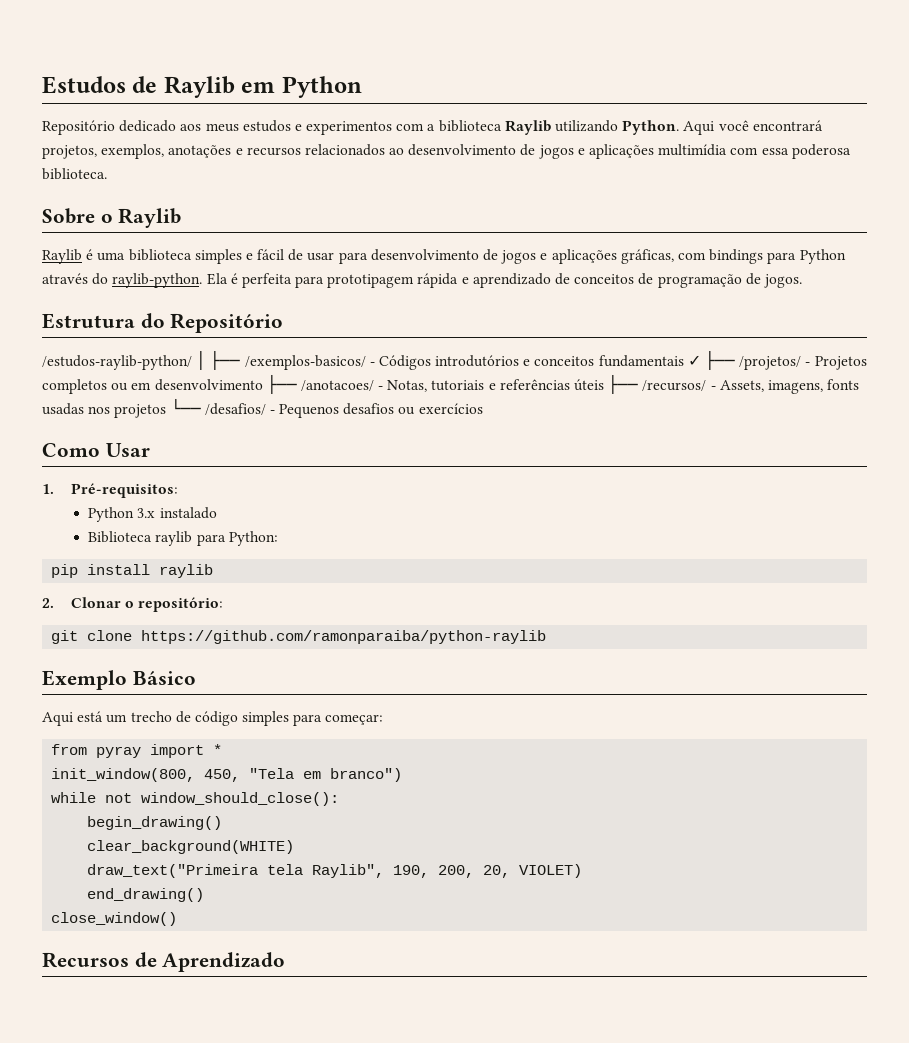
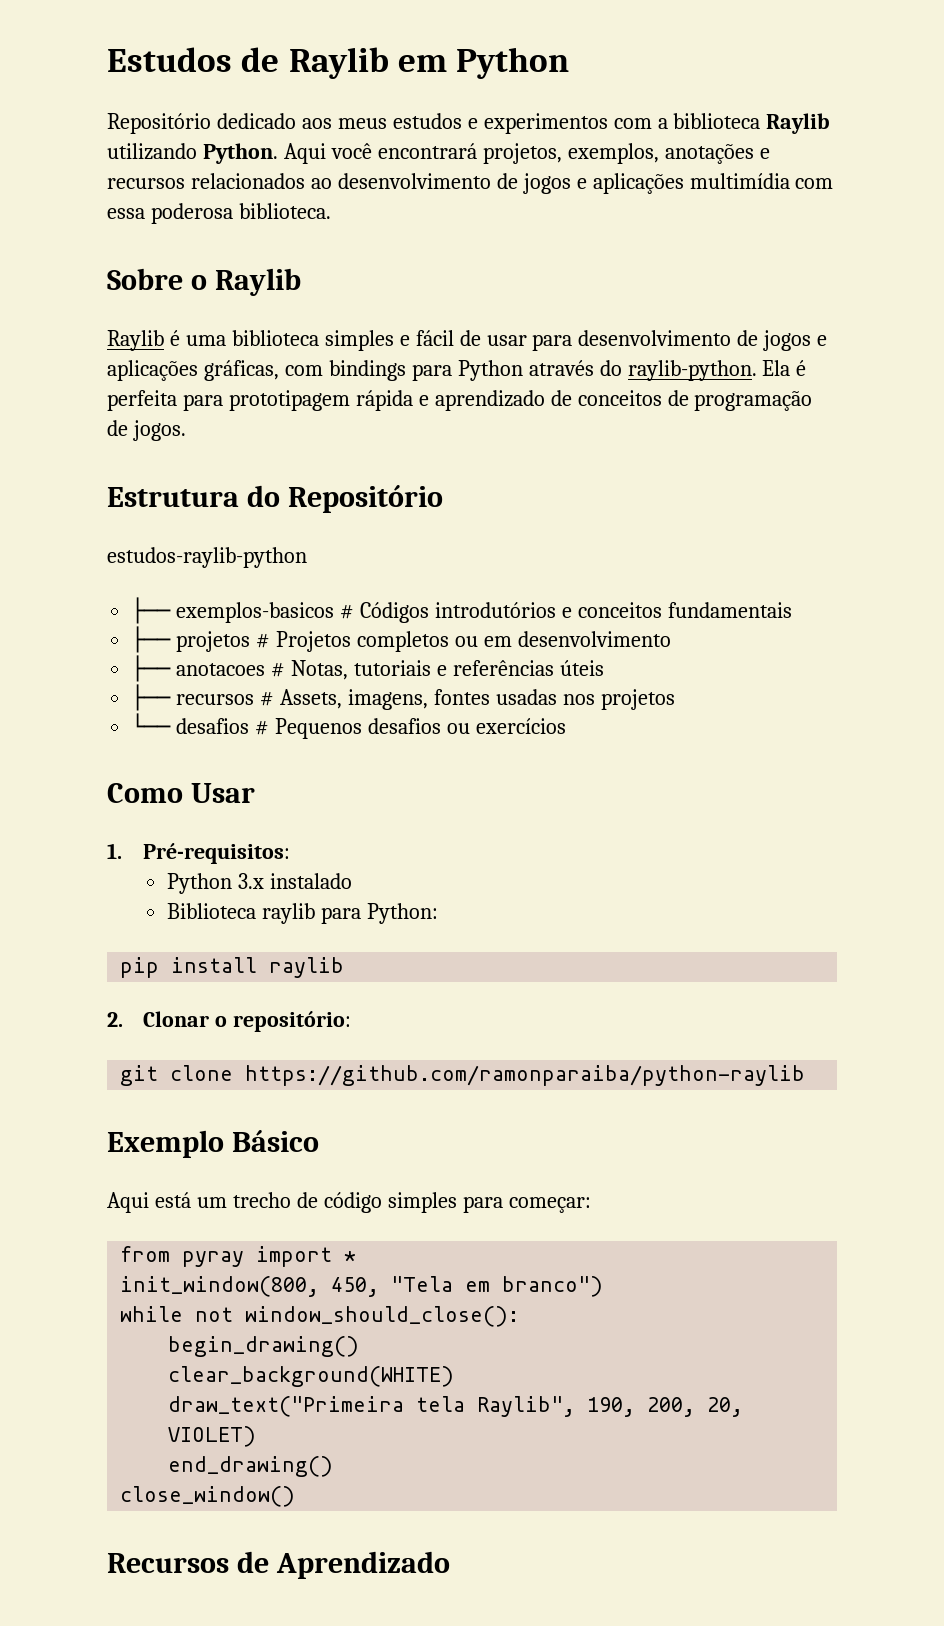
- /estudos-raylib-python/ │ ├── /exemplos-basicos/ - Códigos introdutórios e conceitos fundamentais ✓ ├── /projetos/ - Projetos completos ou em desenvolvimento ├── /anotacoes/ - Notas, tutoriais e referências úteis ├── /recursos/ - Assets, imagens, fonts usadas nos projetos └── /desafios/ - Pequenos desafios ou exercícios
+ estudos-raylib-python
+ ├── exemplos-basicos # Códigos introdutórios e conceitos fundamentais
+ ├── projetos # Projetos completos ou em desenvolvimento
+ ├── anotacoes # Notas, tutoriais e referências úteis
+ ├── recursos # Assets, imagens, fontes usadas nos projetos
+ └── desafios # Pequenos desafios ou exercícios

